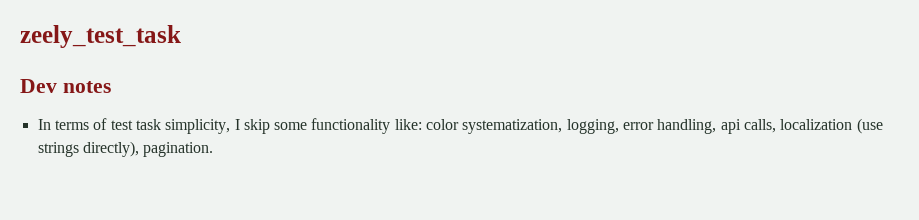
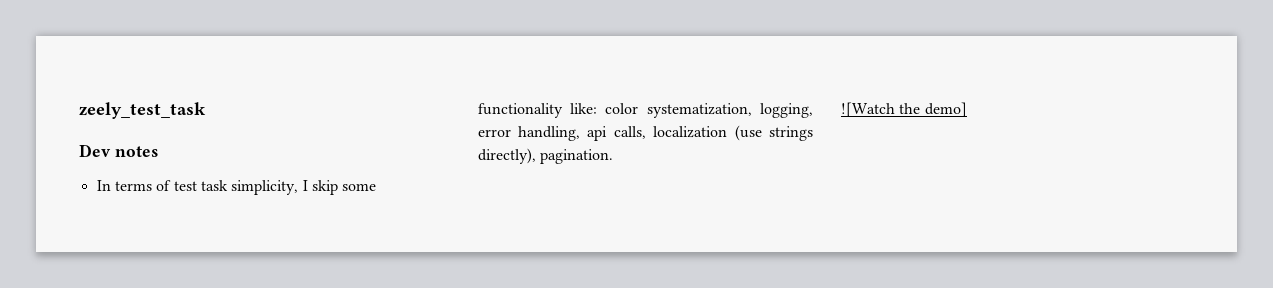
+ ![Watch the demo]

